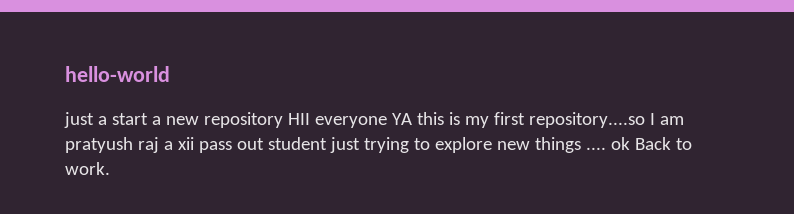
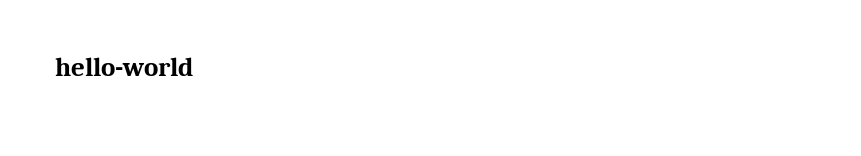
- just a start a new repository HII everyone YA this is my first repository....so I am pratyush raj a xii pass out student just trying to explore new things .... ok Back to work.

